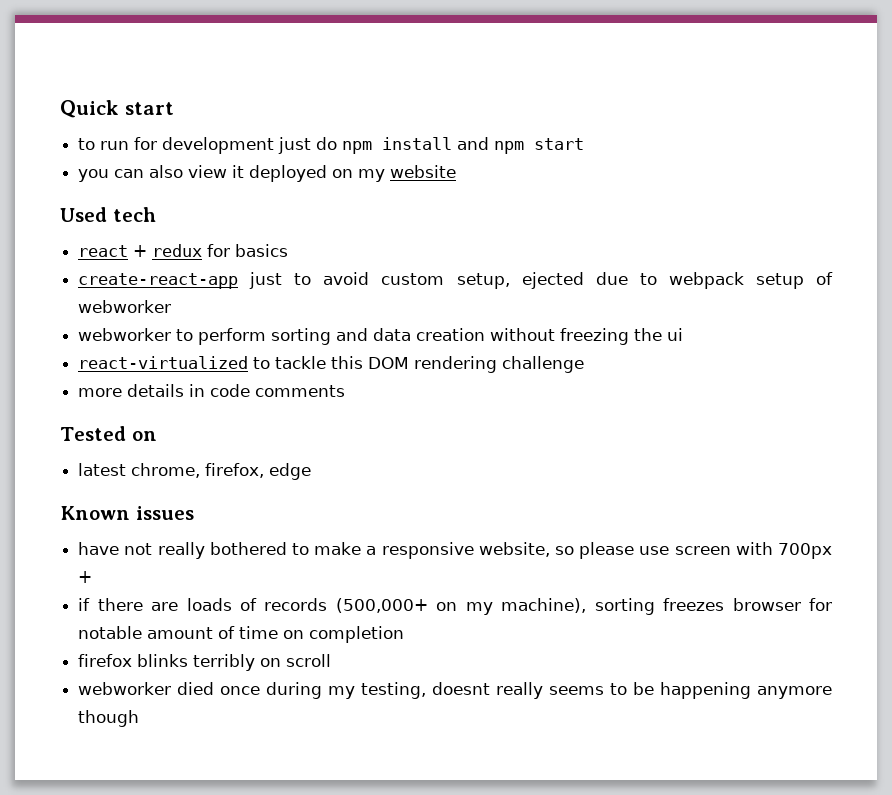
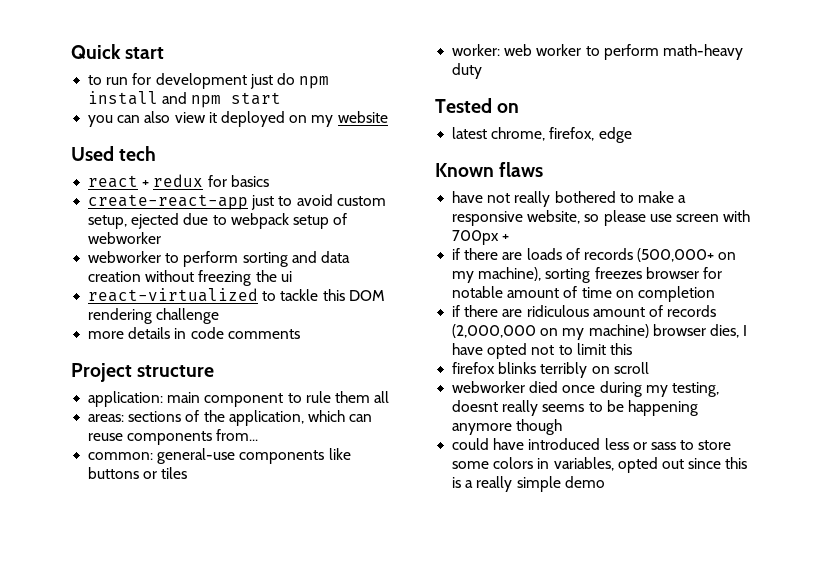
+ Project structure
+ application: main component to rule them all
+ areas: sections of the application, which can reuse components from...
+ common: general-use components like buttons or tiles
+ worker: web worker to perform math-heavy duty
- Known issues
+ Known flaws
+ if there are ridiculous amount of records (2,000,000 on my machine) browser dies, I have opted not to limit this
+ could have introduced less or sass to store some colors in variables, opted out since this is a really simple demo

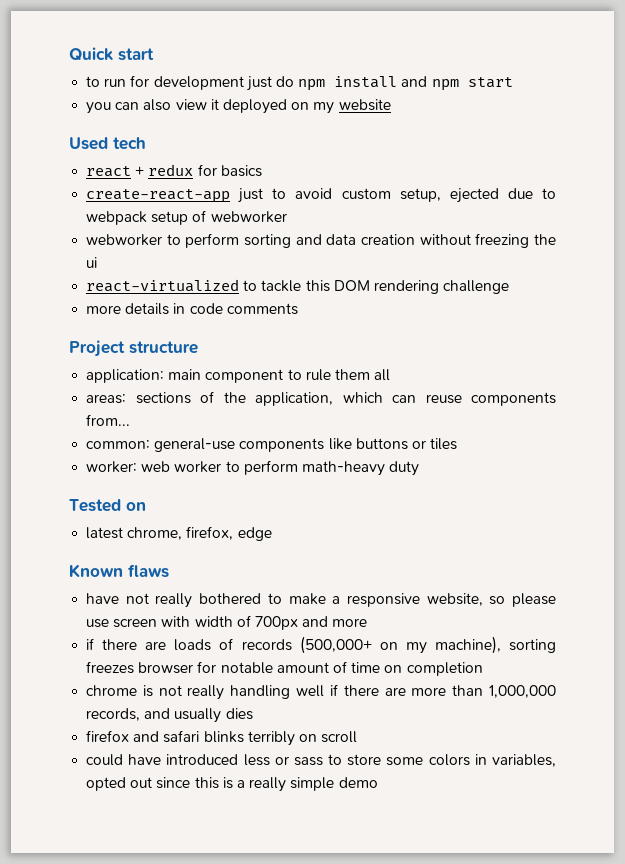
- have not really bothered to make a responsive website, so please use screen with 700px +
+ have not really bothered to make a responsive website, so please use screen with width of 700px and more
- if there are ridiculous amount of records (2,000,000 on my machine) browser dies, I have opted not to limit this
+ chrome is not really handling well if there are more than 1,000,000 records, and usually dies
- firefox blinks terribly on scroll
+ firefox and safari blinks terribly on scroll
- webworker died once during my testing, doesnt really seems to be happening anymore though

